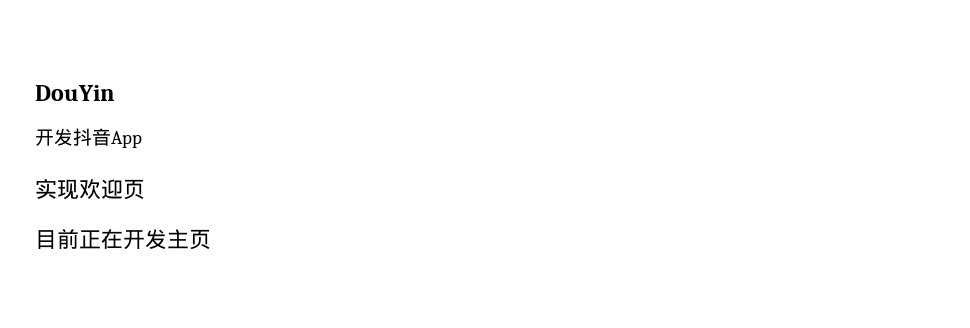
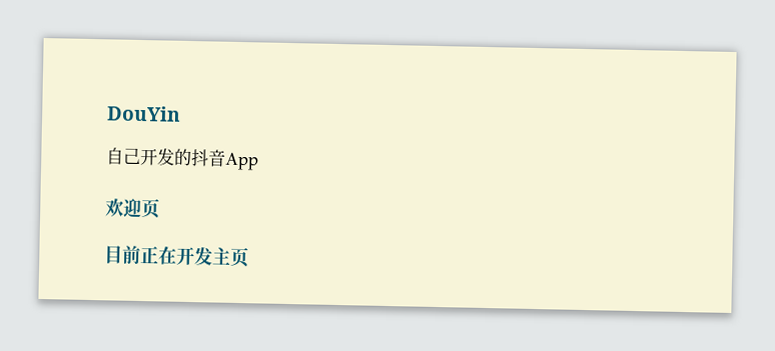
- 开发抖音App
+ 自己开发的抖音App
- 实现欢迎页
+ 欢迎页

